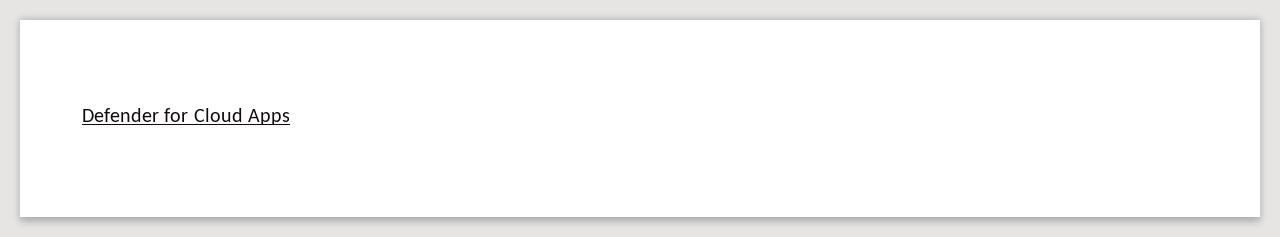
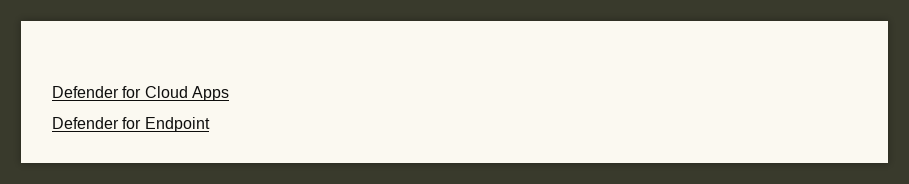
+ Defender for Endpoint

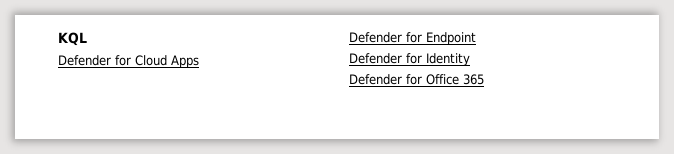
+ KQL
+ Defender for Identity
+ Defender for Office 365

